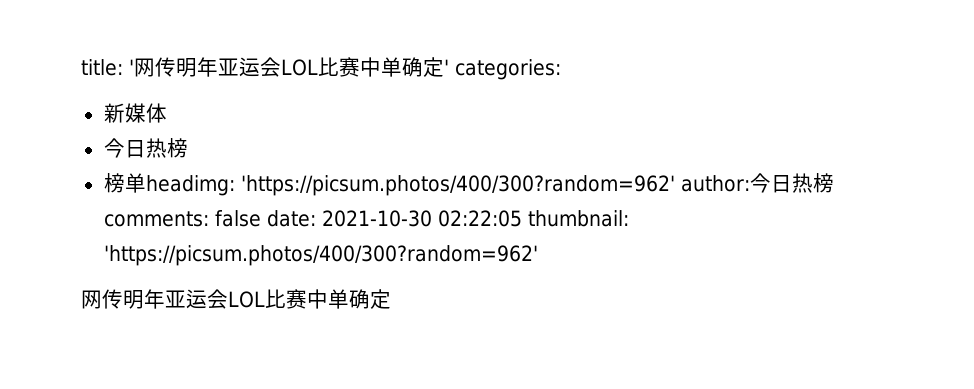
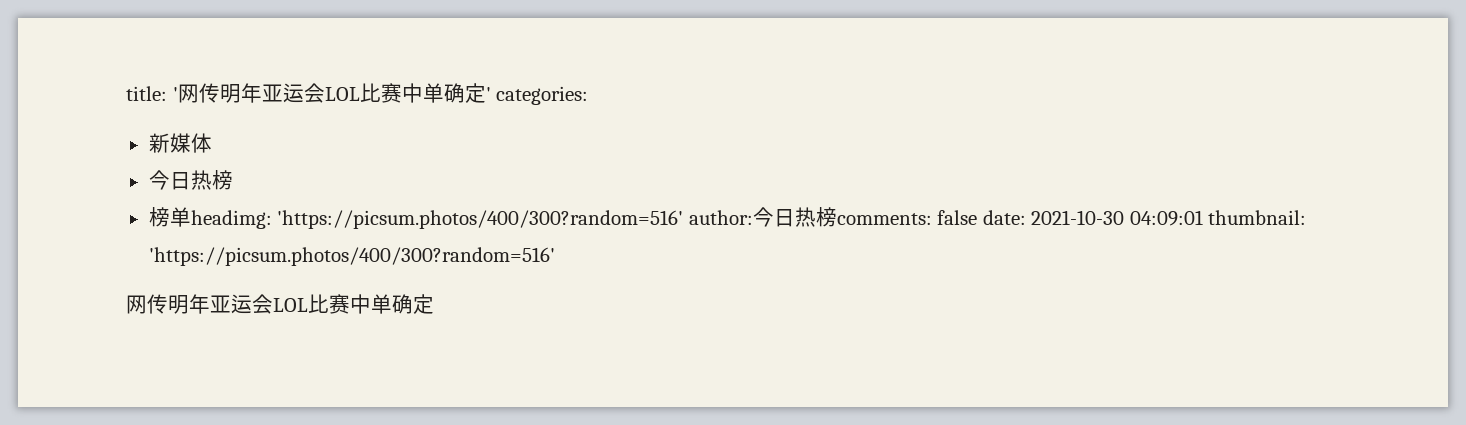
- 榜单headimg: 'https://picsum.photos/400/300?random=962' author:今日热榜comments: false date: 2021-10-30 02:22:05 thumbnail: 'https://picsum.photos/400/300?random=962'
+ 榜单headimg: 'https://picsum.photos/400/300?random=516' author:今日热榜comments: false date: 2021-10-30 04:09:01 thumbnail: 'https://picsum.photos/400/300?random=516'

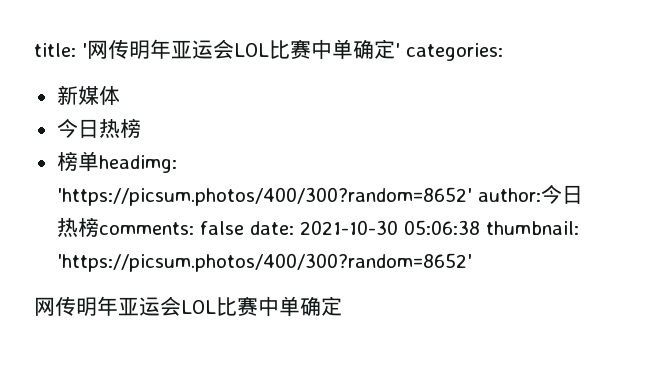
- 榜单headimg: 'https://picsum.photos/400/300?random=516' author:今日热榜comments: false date: 2021-10-30 04:09:01 thumbnail: 'https://picsum.photos/400/300?random=516'
+ 榜单headimg: 'https://picsum.photos/400/300?random=8652' author:今日热榜comments: false date: 2021-10-30 05:06:38 thumbnail: 'https://picsum.photos/400/300?random=8652'

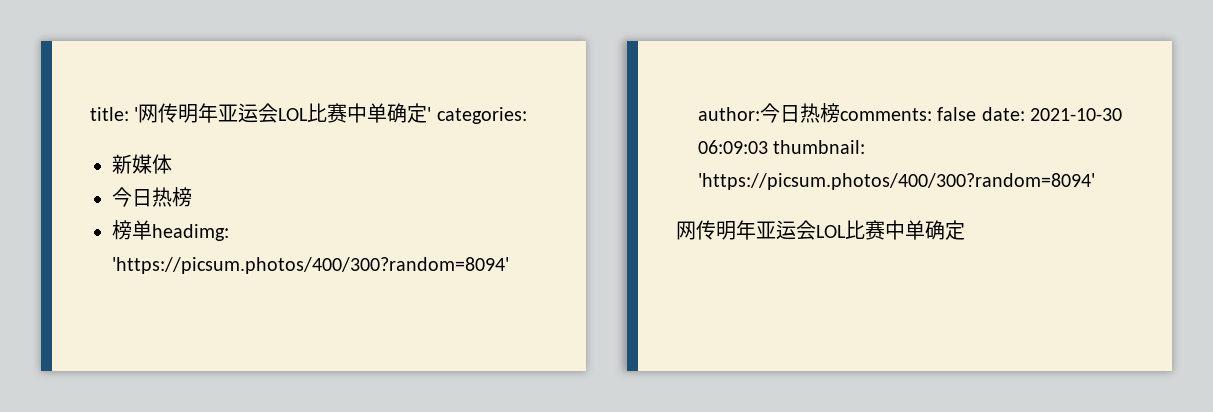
- 榜单headimg: 'https://picsum.photos/400/300?random=8652' author:今日热榜comments: false date: 2021-10-30 05:06:38 thumbnail: 'https://picsum.photos/400/300?random=8652'
+ 榜单headimg: 'https://picsum.photos/400/300?random=8094' author:今日热榜comments: false date: 2021-10-30 06:09:03 thumbnail: 'https://picsum.photos/400/300?random=8094'

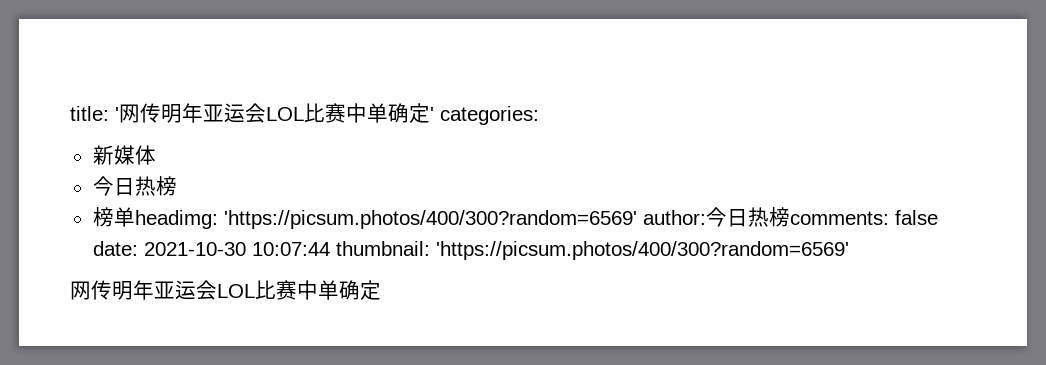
- 榜单headimg: 'https://picsum.photos/400/300?random=8094' author:今日热榜comments: false date: 2021-10-30 06:09:03 thumbnail: 'https://picsum.photos/400/300?random=8094'
+ 榜单headimg: 'https://picsum.photos/400/300?random=6569' author:今日热榜comments: false date: 2021-10-30 10:07:44 thumbnail: 'https://picsum.photos/400/300?random=6569'

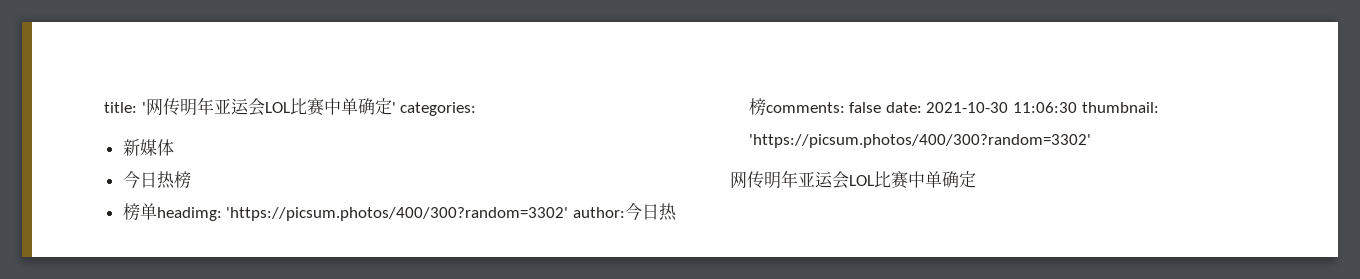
- 榜单headimg: 'https://picsum.photos/400/300?random=6569' author:今日热榜comments: false date: 2021-10-30 10:07:44 thumbnail: 'https://picsum.photos/400/300?random=6569'
+ 榜单headimg: 'https://picsum.photos/400/300?random=3302' author:今日热榜comments: false date: 2021-10-30 11:06:30 thumbnail: 'https://picsum.photos/400/300?random=3302'

